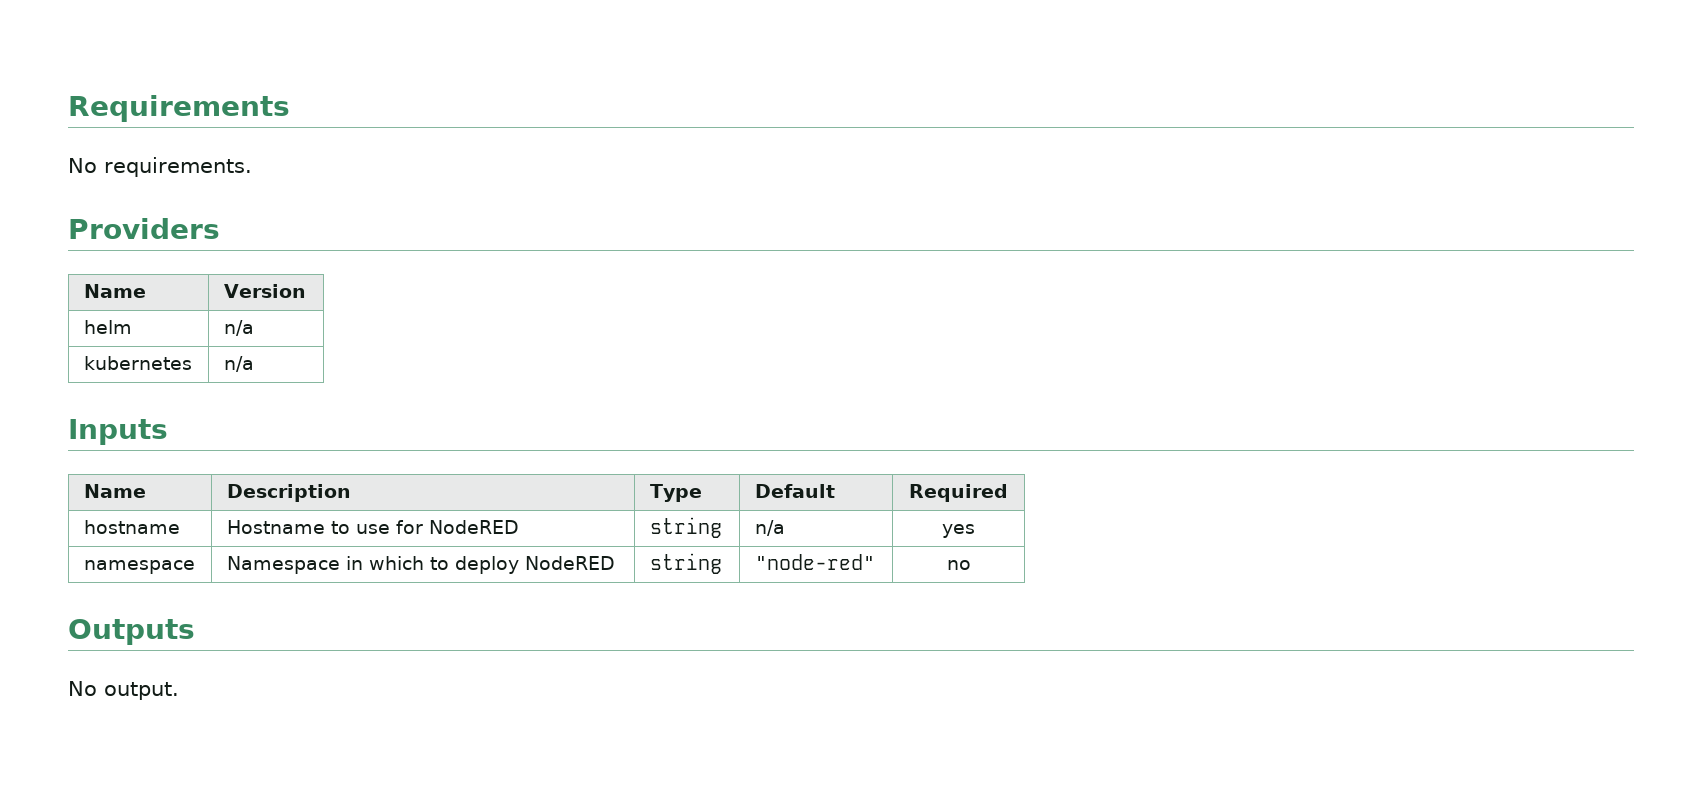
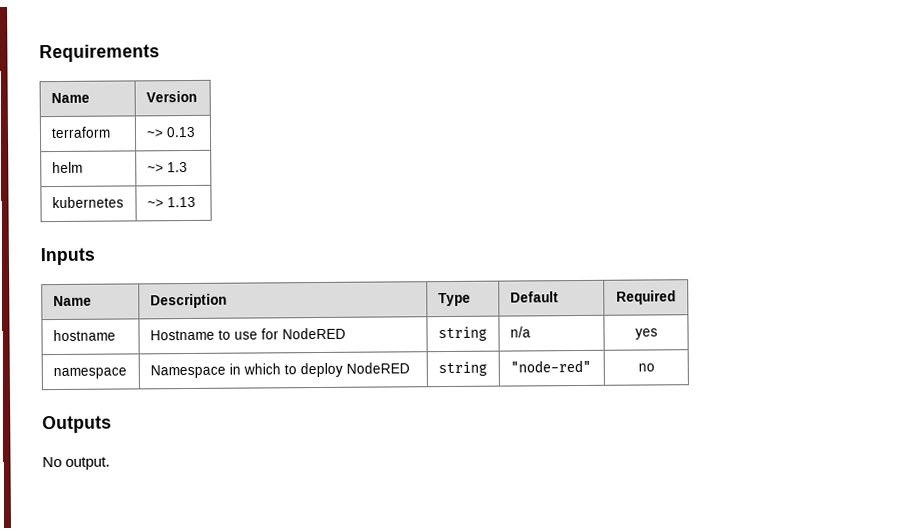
- No requirements.
- Providers
+ terraform | ~> 0.13
- helm | n/a
+ helm | ~> 1.3
- kubernetes | n/a
+ kubernetes | ~> 1.13

